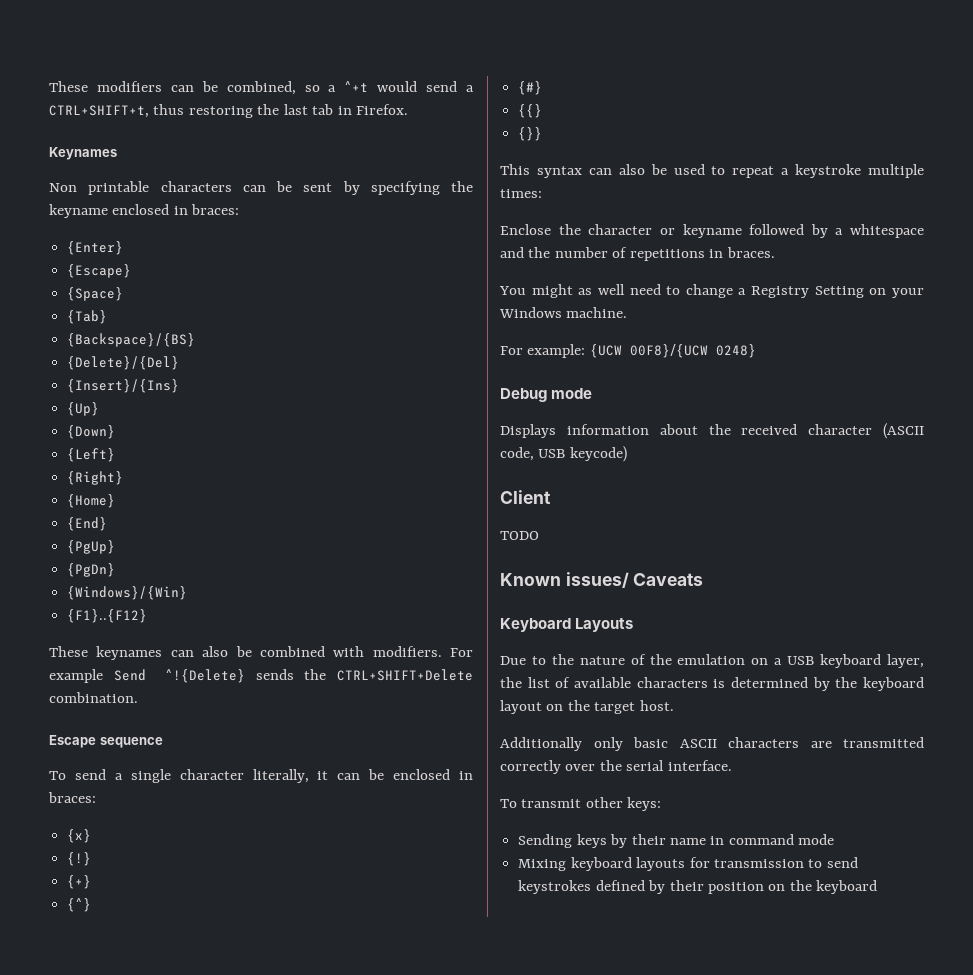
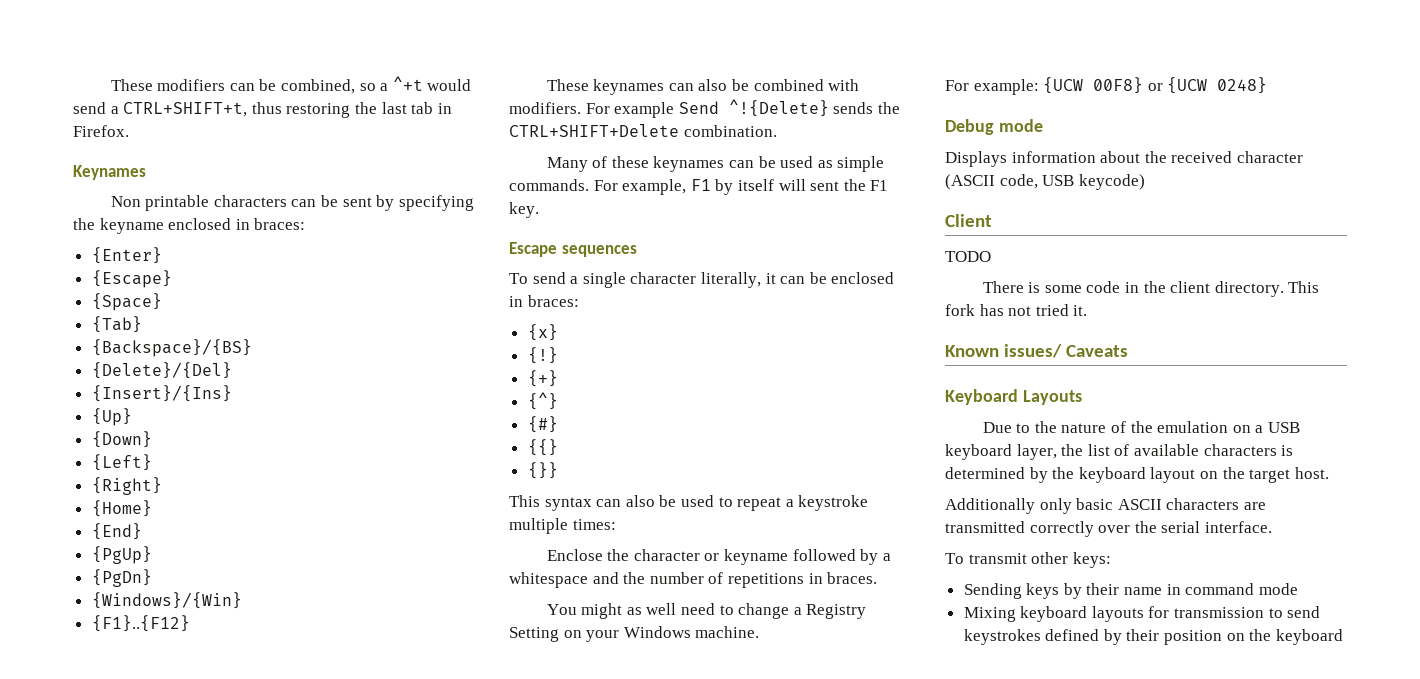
+ Many of these keynames can be used as simple commands. For example, F1 by itself will sent the F1 key.
- Escape sequence
+ Escape sequences
- For example: {UCW 00F8}/{UCW 0248}
+ For example: {UCW 00F8} or {UCW 0248}
+ There is some code in the client directory. This fork has not tried it.

